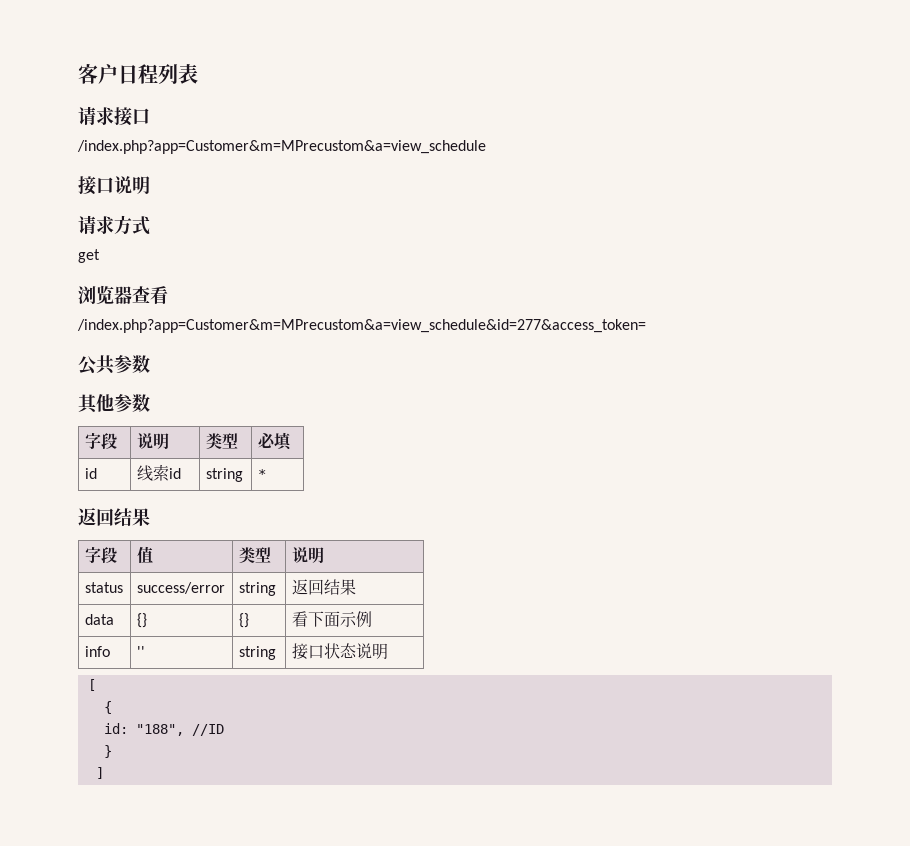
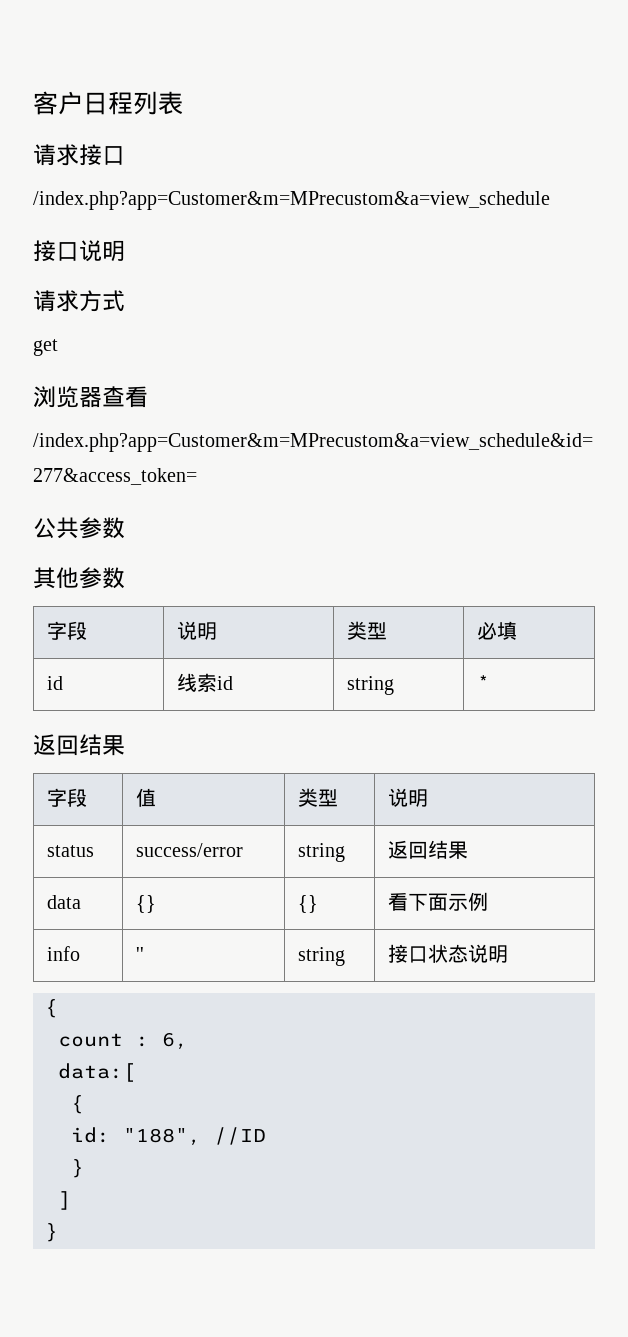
  info | '' | string | 接口状态说明
- [
+ {
+ count : 6,
+ data:[
  ]
+ }

